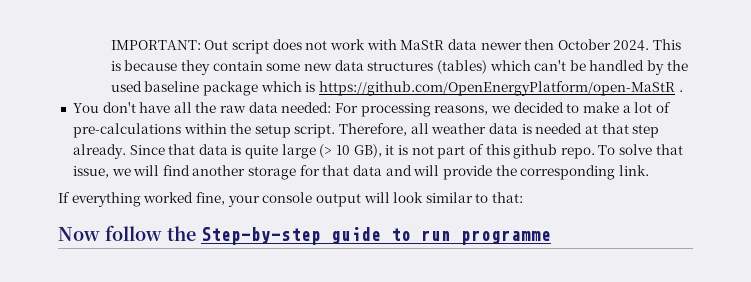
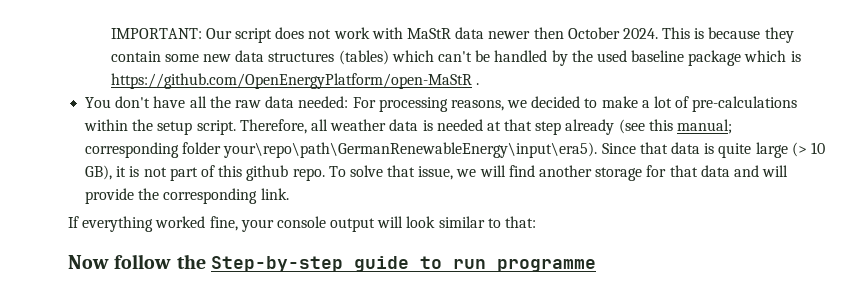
- IMPORTANT: Out script does not work with MaStR data newer then October 2024.
+ IMPORTANT: Our script does not work with MaStR data newer then October 2024.
- Therefore, all weather data is needed at that step already.
+ Therefore, all weather data is needed at that step already (see this manual; corresponding folder your\repo\path\GermanRenewableEnergy\input\era5).

